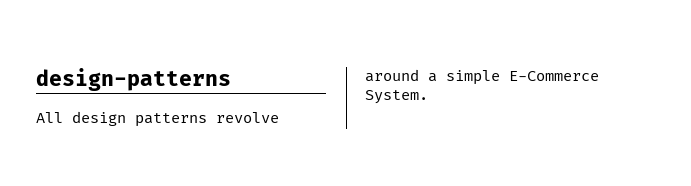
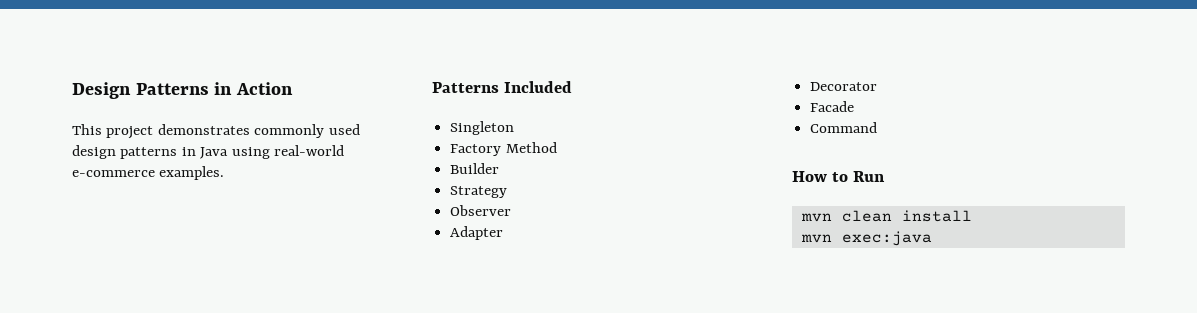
- design-patterns
- All design patterns revolve around a simple E-Commerce System.
+ Design Patterns in Action
+ This project demonstrates commonly used design patterns in Java using real-world e-commerce examples.
+ Patterns Included
+ Singleton
+ Factory Method
+ Builder
+ Strategy
+ Observer
+ Adapter
+ Decorator
+ Facade
+ Command
+ How to Run
+ mvn clean install
+ mvn exec:java

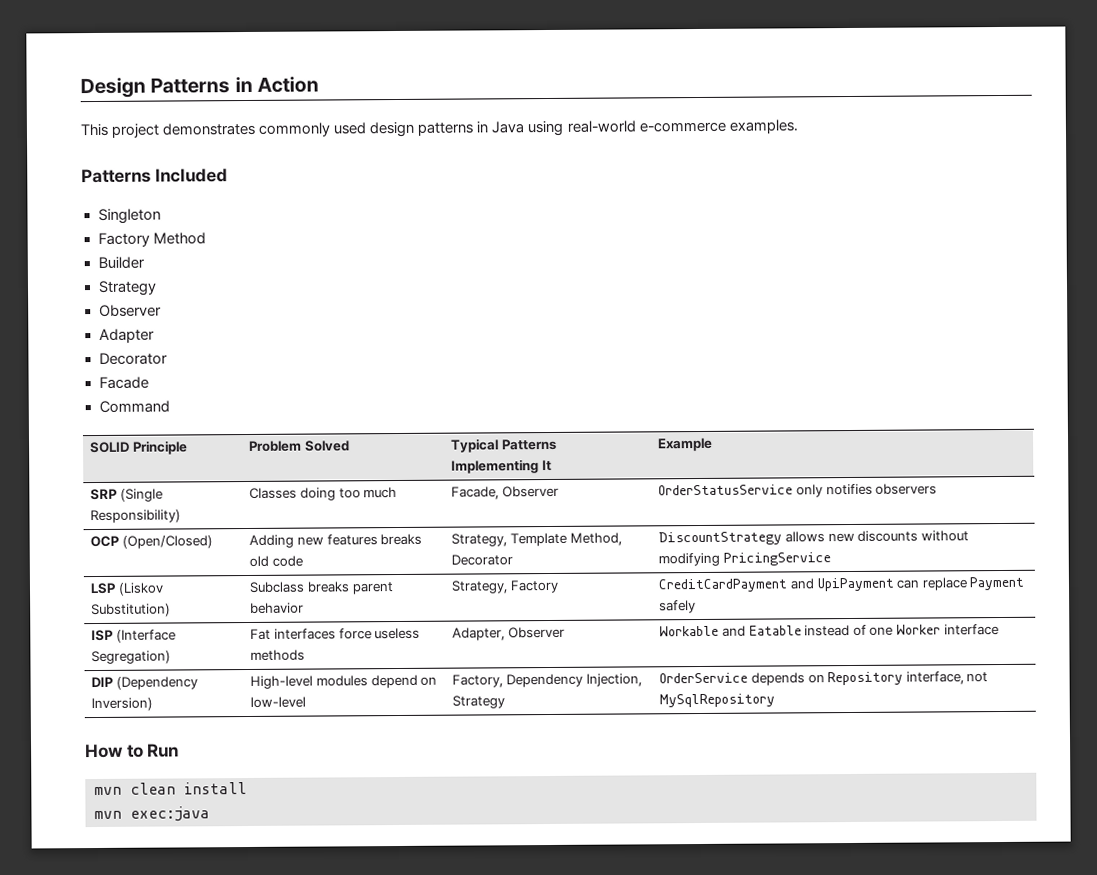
+ SOLID Principle | Problem Solved | Typical Patterns Implementing It | Example
+ SRP (Single Responsibility) | Classes doing too much | Facade, Observer | OrderStatusService only notifies observers
+ OCP (Open/Closed) | Adding new features breaks old code | Strategy, Template Method, Decorator | DiscountStrategy allows new discounts without modifying PricingService
+ LSP (Liskov Substitution) | Subclass breaks parent behavior | Strategy, Factory | CreditCardPayment and UpiPayment can replace Payment safely
+ ISP (Interface Segregation) | Fat interfaces force useless methods | Adapter, Observer | Workable and Eatable instead of one Worker interface
+ DIP (Dependency Inversion) | High-level modules depend on low-level | Factory, Dependency Injection, Strategy | OrderService depends on Repository interface, not MySqlRepository

